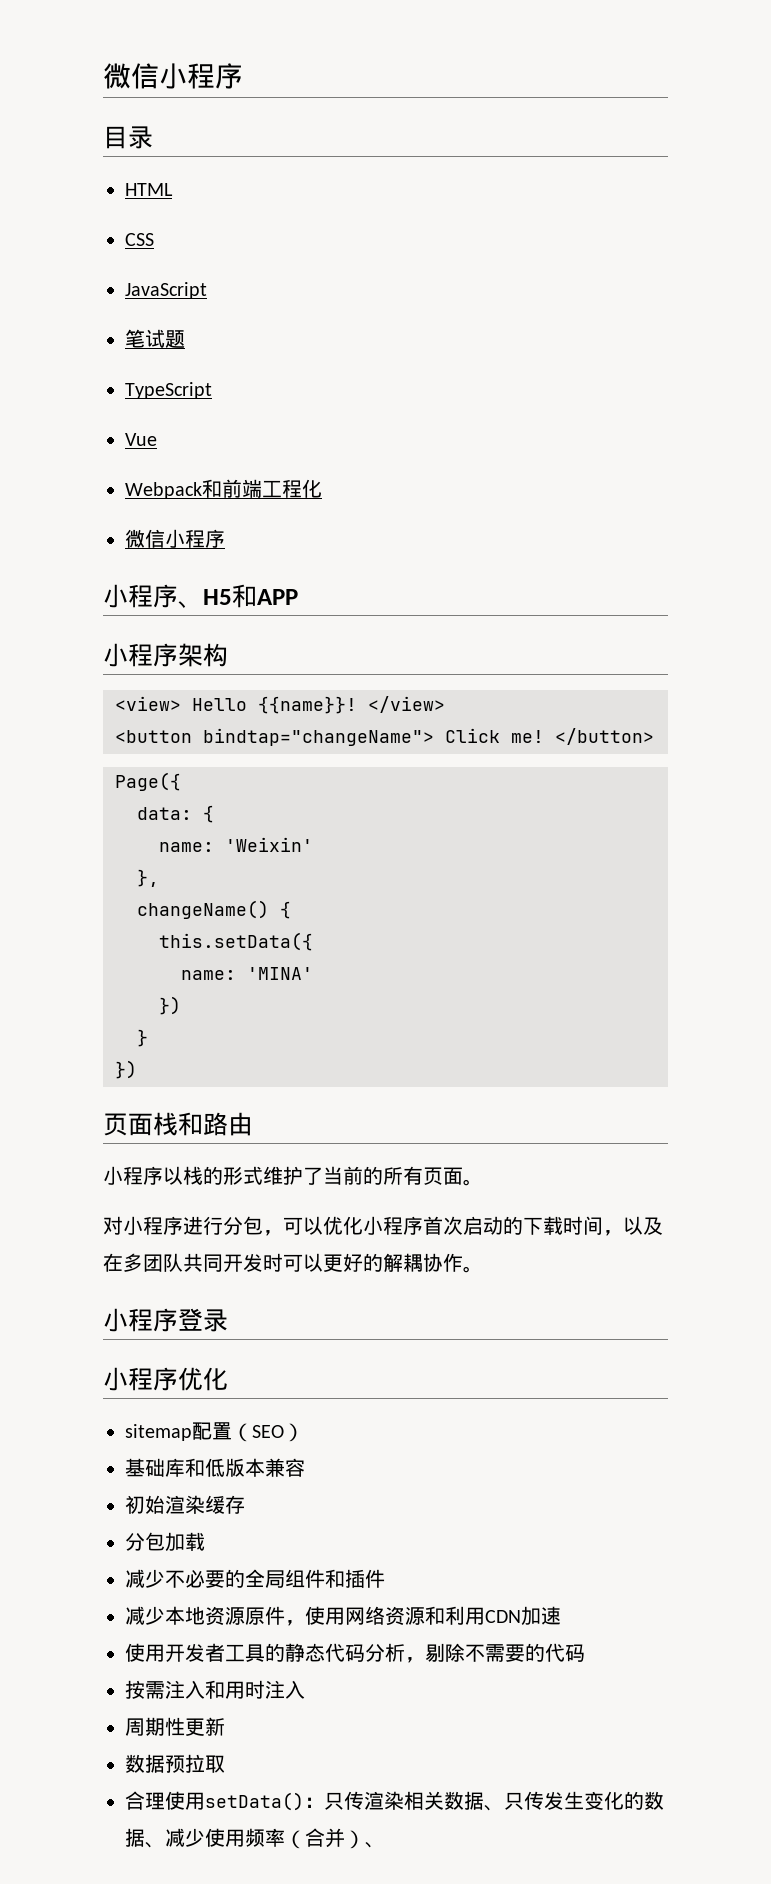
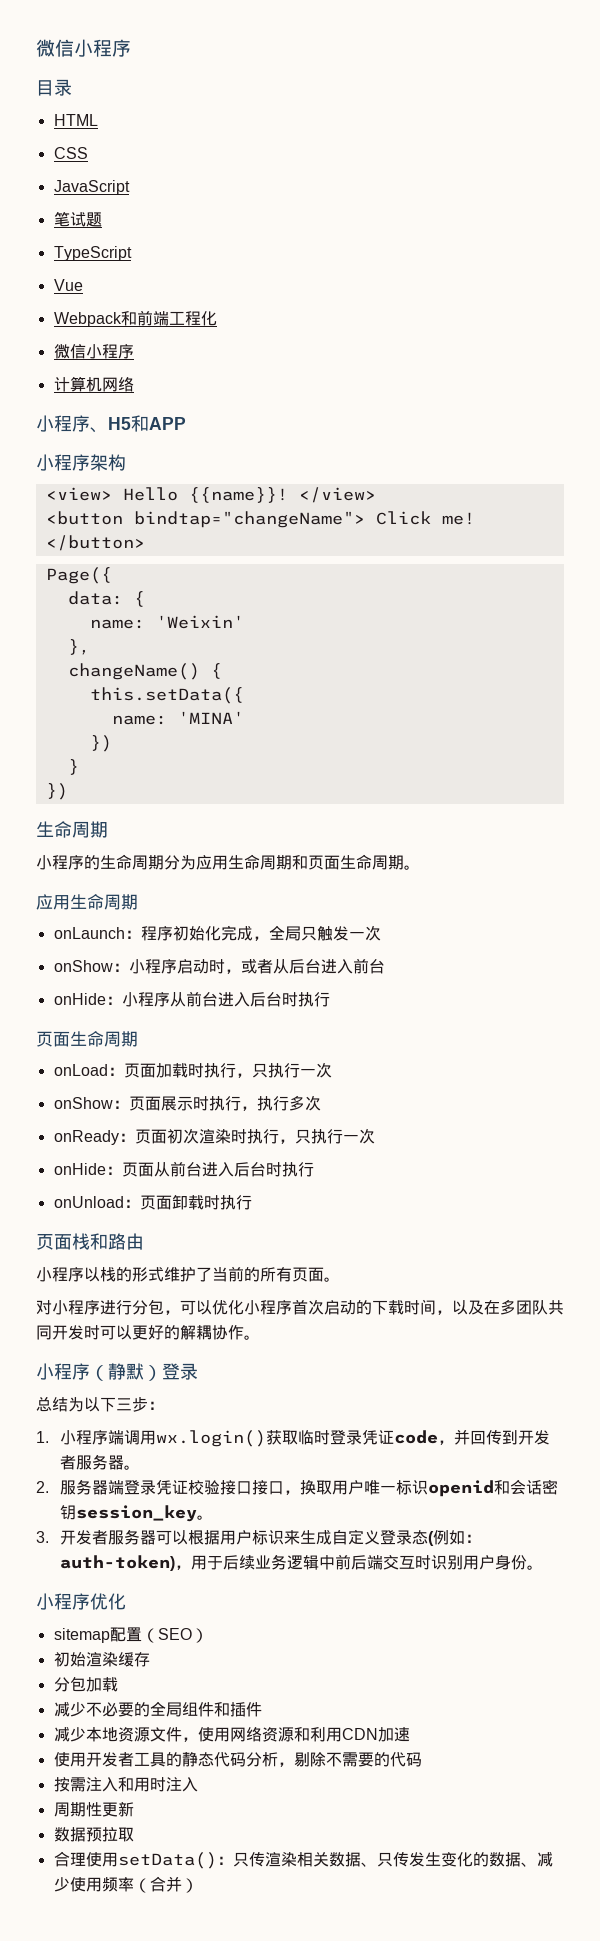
+ 计算机网络
  }
  })
+ 生命周期
+ 小程序的生命周期分为应用生命周期和页面生命周期。
+ 应用生命周期
+ onLaunch：程序初始化完成，全局只触发一次
+ onShow：小程序启动时，或者从后台进入前台
+ onHide：小程序从前台进入后台时执行
+ 页面生命周期
+ onLoad：页面加载时执行，只执行一次
+ onShow：页面展示时执行，执行多次
+ onReady：页面初次渲染时执行，只执行一次
+ onHide：页面从前台进入后台时执行
+ onUnload：页面卸载时执行
- 小程序登录
+ 小程序（静默）登录
+ 总结为以下三步：
+ 1.小程序端调用wx.login()获取临时登录凭证code，并回传到开发者服务器。
+ 2.服务器端登录凭证校验接口接口，换取用户唯一标识openid和会话密钥session_key。
+ 3.开发者服务器可以根据用户标识来生成自定义登录态(例如：auth-token)，用于后续业务逻辑中前后端交互时识别用户身份。
- 基础库和低版本兼容
- 减少本地资源原件，使用网络资源和利用CDN加速
+ 减少本地资源文件，使用网络资源和利用CDN加速
- 合理使用setData()：只传渲染相关数据、只传发生变化的数据、减少使用频率（合并）、
+ 合理使用setData()：只传渲染相关数据、只传发生变化的数据、减少使用频率（合并）

